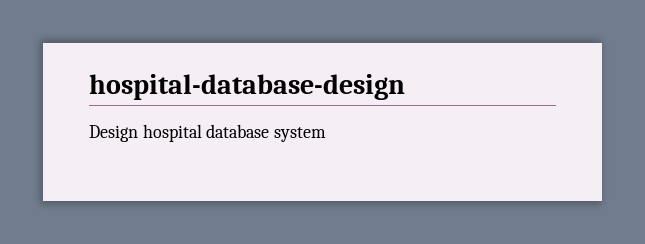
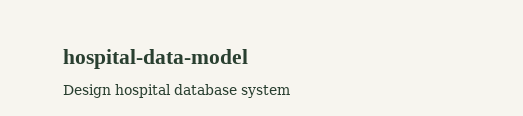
- hospital-database-design
+ hospital-data-model

